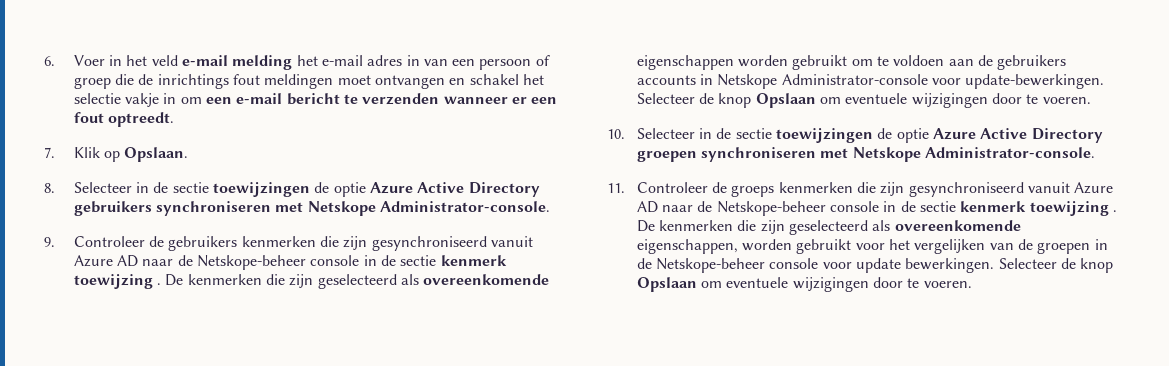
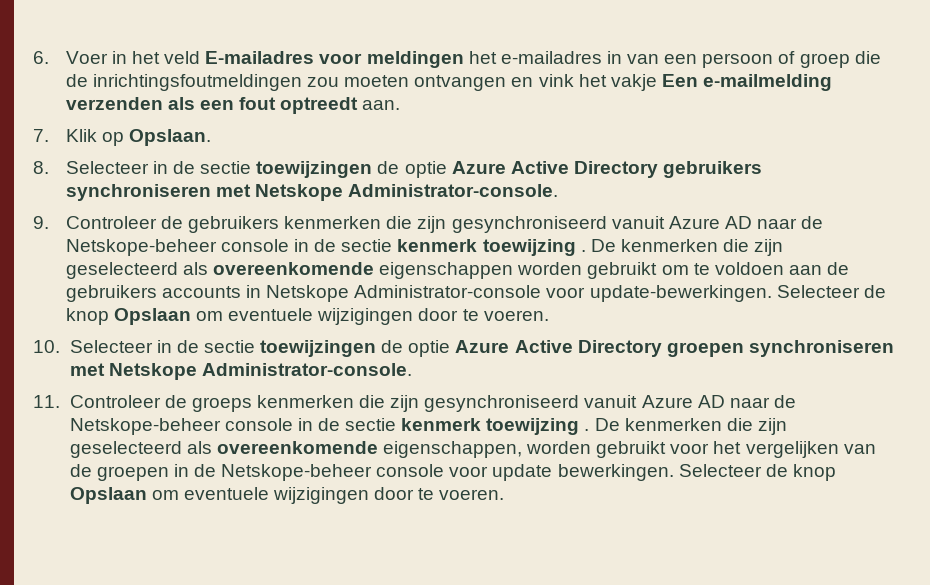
- 6. Voer in het veld e-mail melding het e-mail adres in van een persoon of groep die de inrichtings fout meldingen moet ontvangen en schakel het selectie vakje in om een e-mail bericht te verzenden wanneer er een fout optreedt.
+ 6. Voer in het veld E-mailadres voor meldingen het e-mailadres in van een persoon of groep die de inrichtingsfoutmeldingen zou moeten ontvangen en vink het vakje Een e-mailmelding verzenden als een fout optreedt aan.

